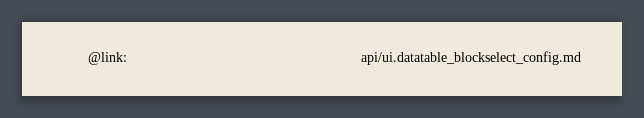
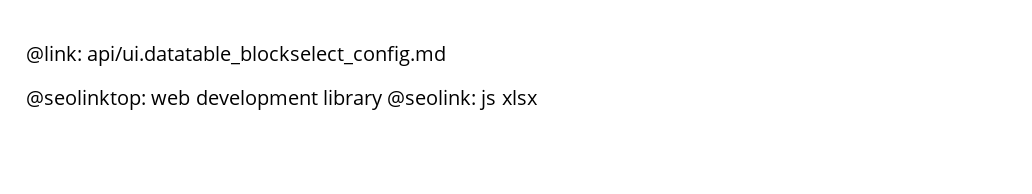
+ @seolinktop: web development library @seolink: js xlsx

